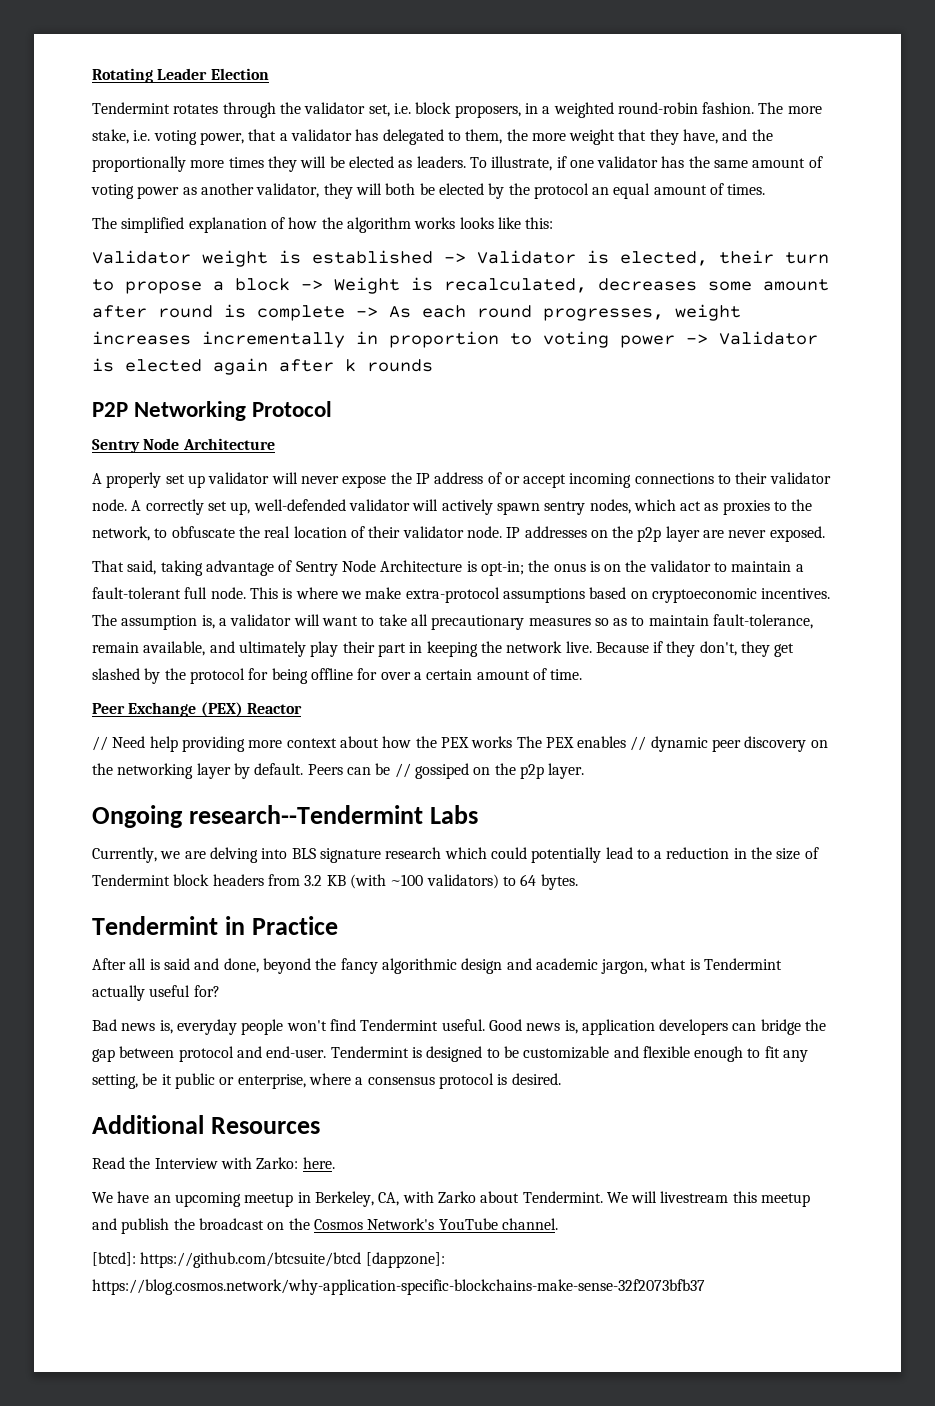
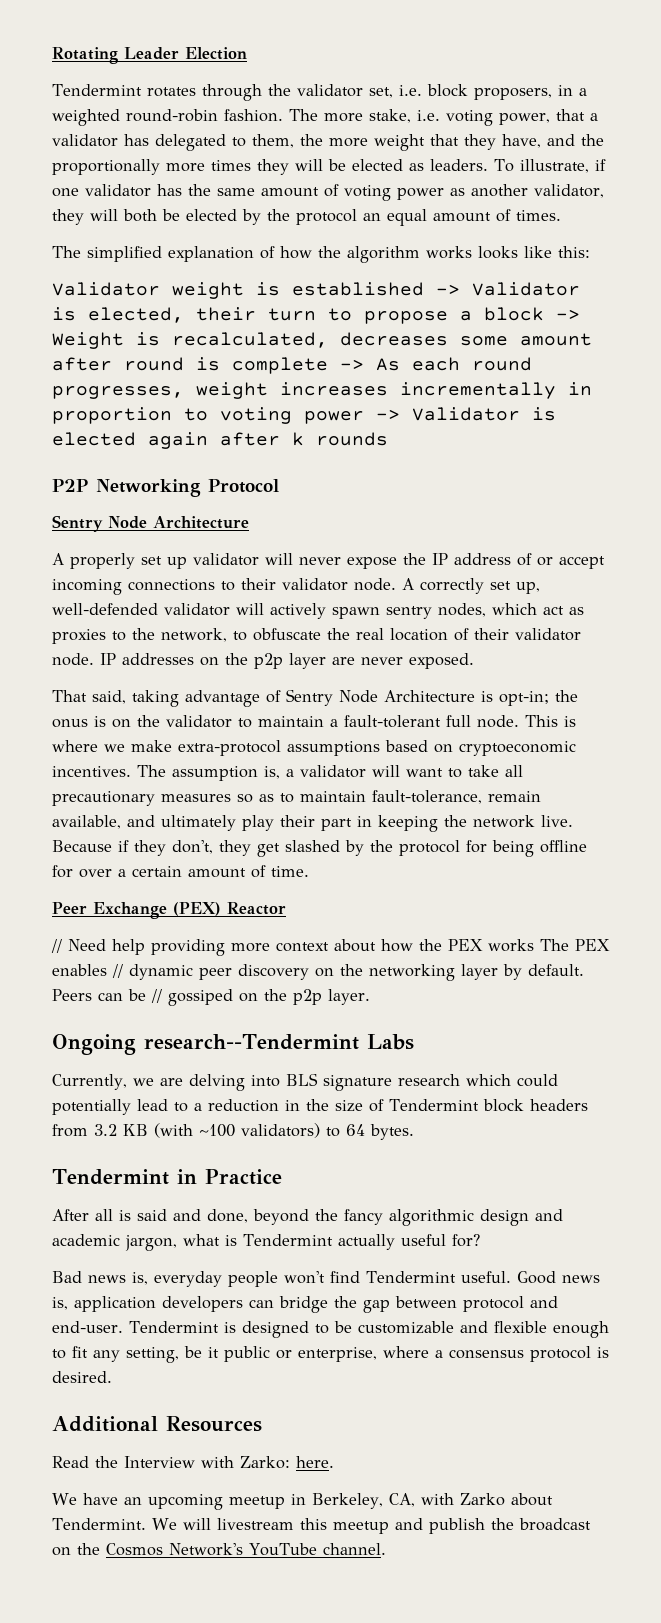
- [btcd]: https://github.com/btcsuite/btcd [dappzone]: https://blog.cosmos.network/why-application-specific-blockchains-make-sense-32f2073bfb37

